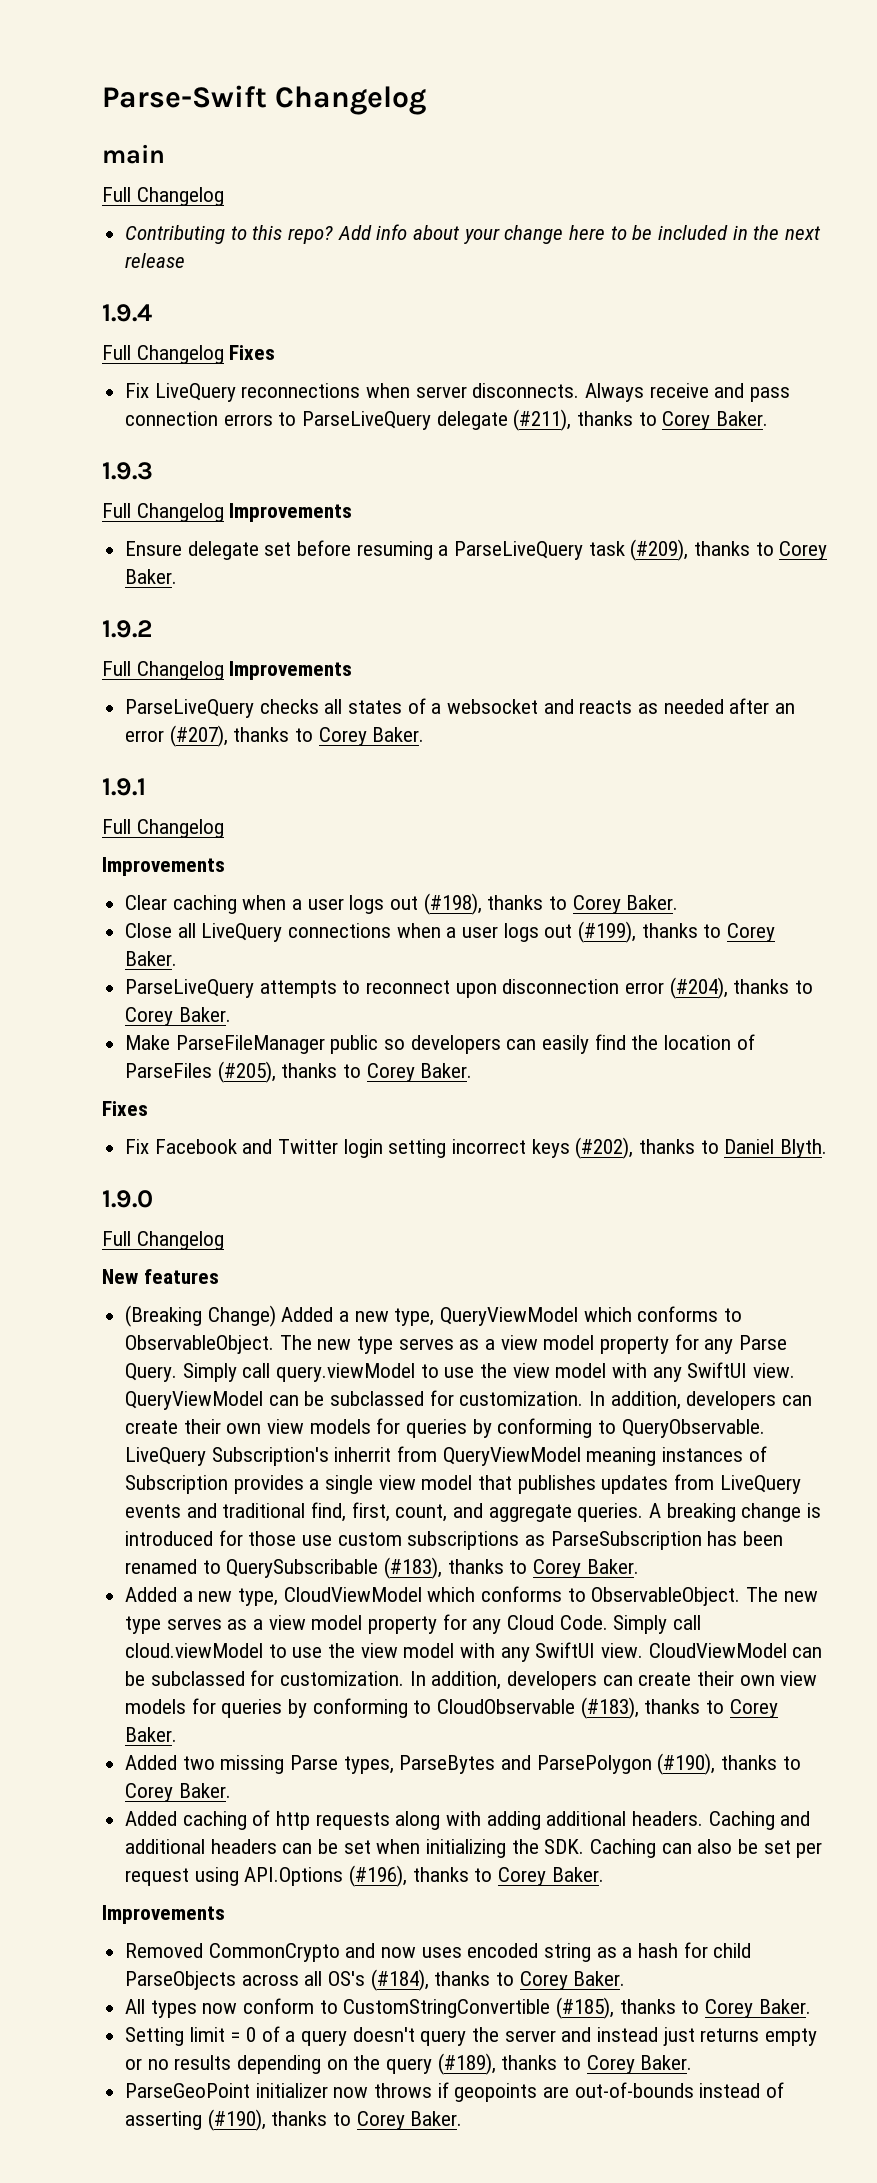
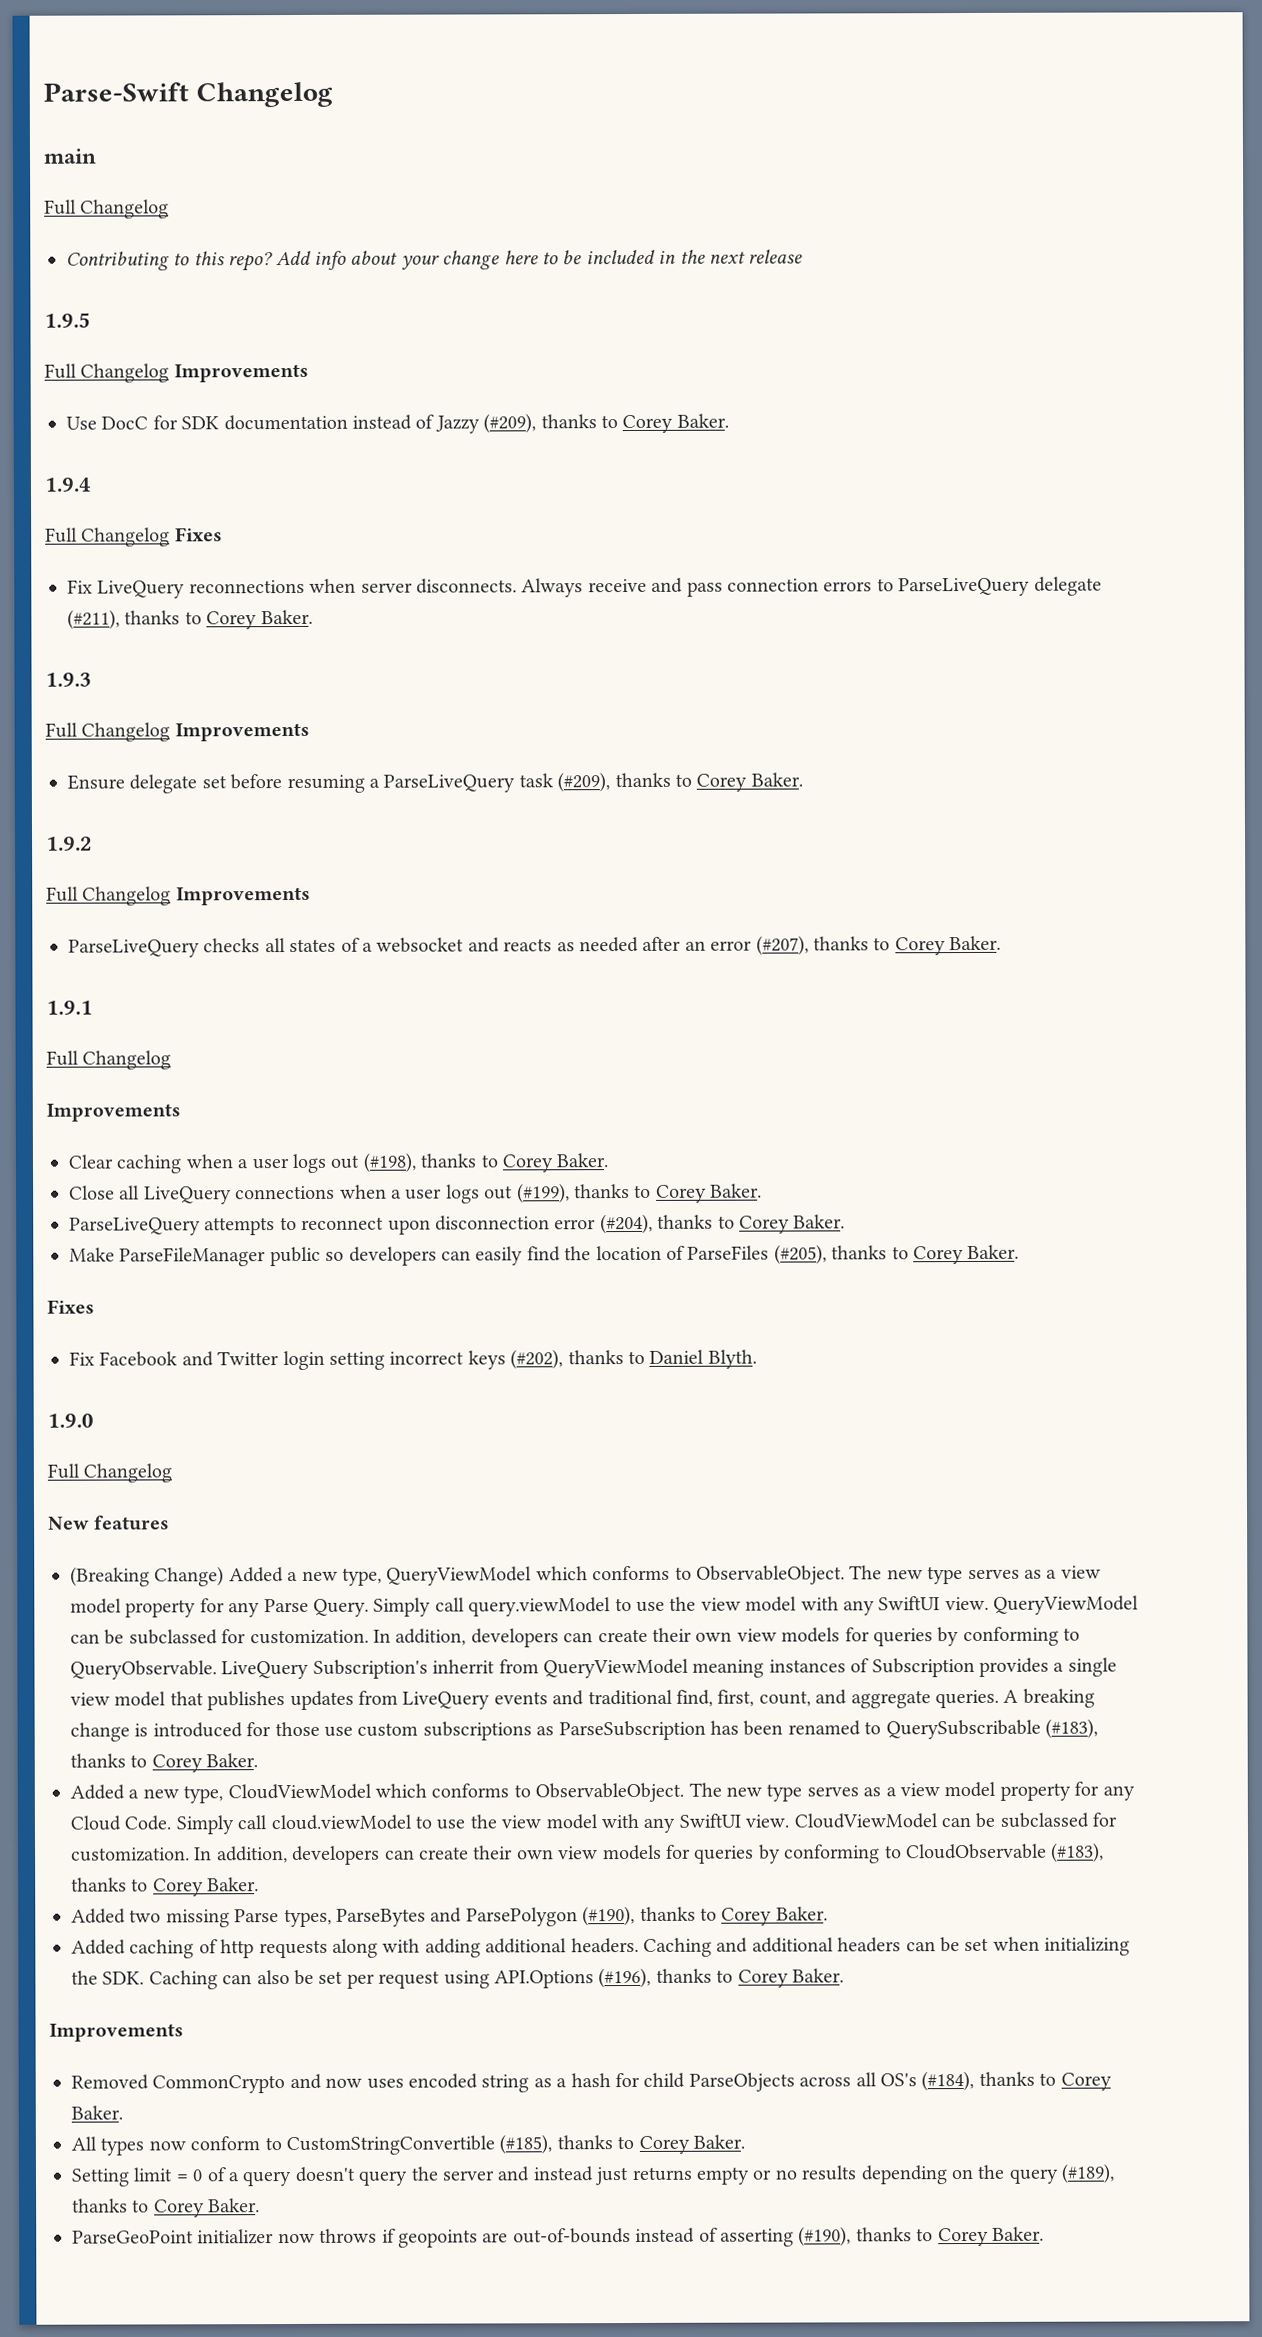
+ 1.9.5
+ Full Changelog Improvements
+ Use DocC for SDK documentation instead of Jazzy (#209), thanks to Corey Baker.

